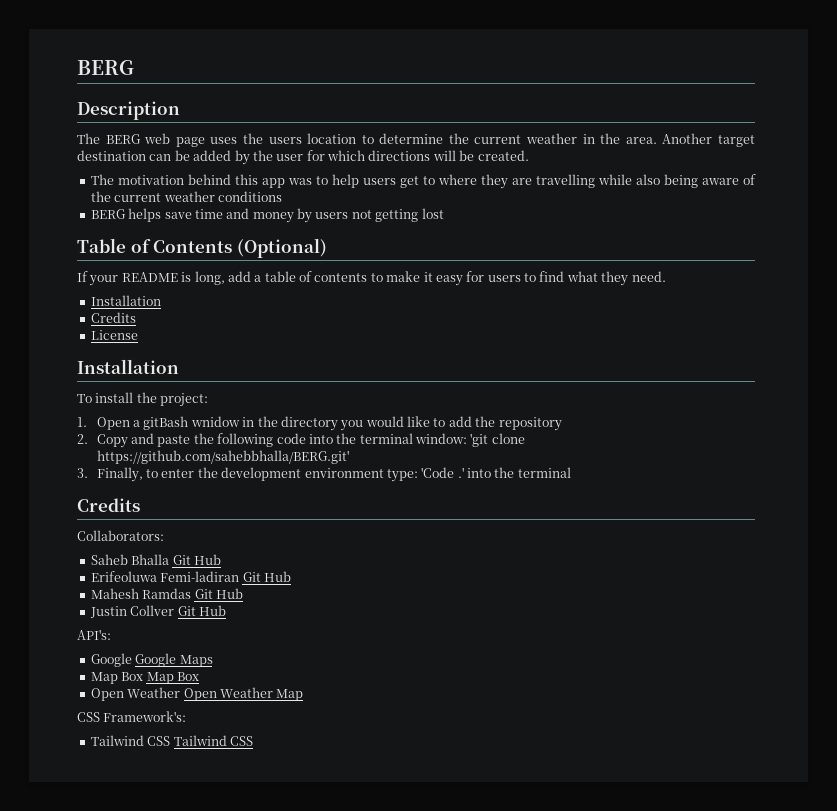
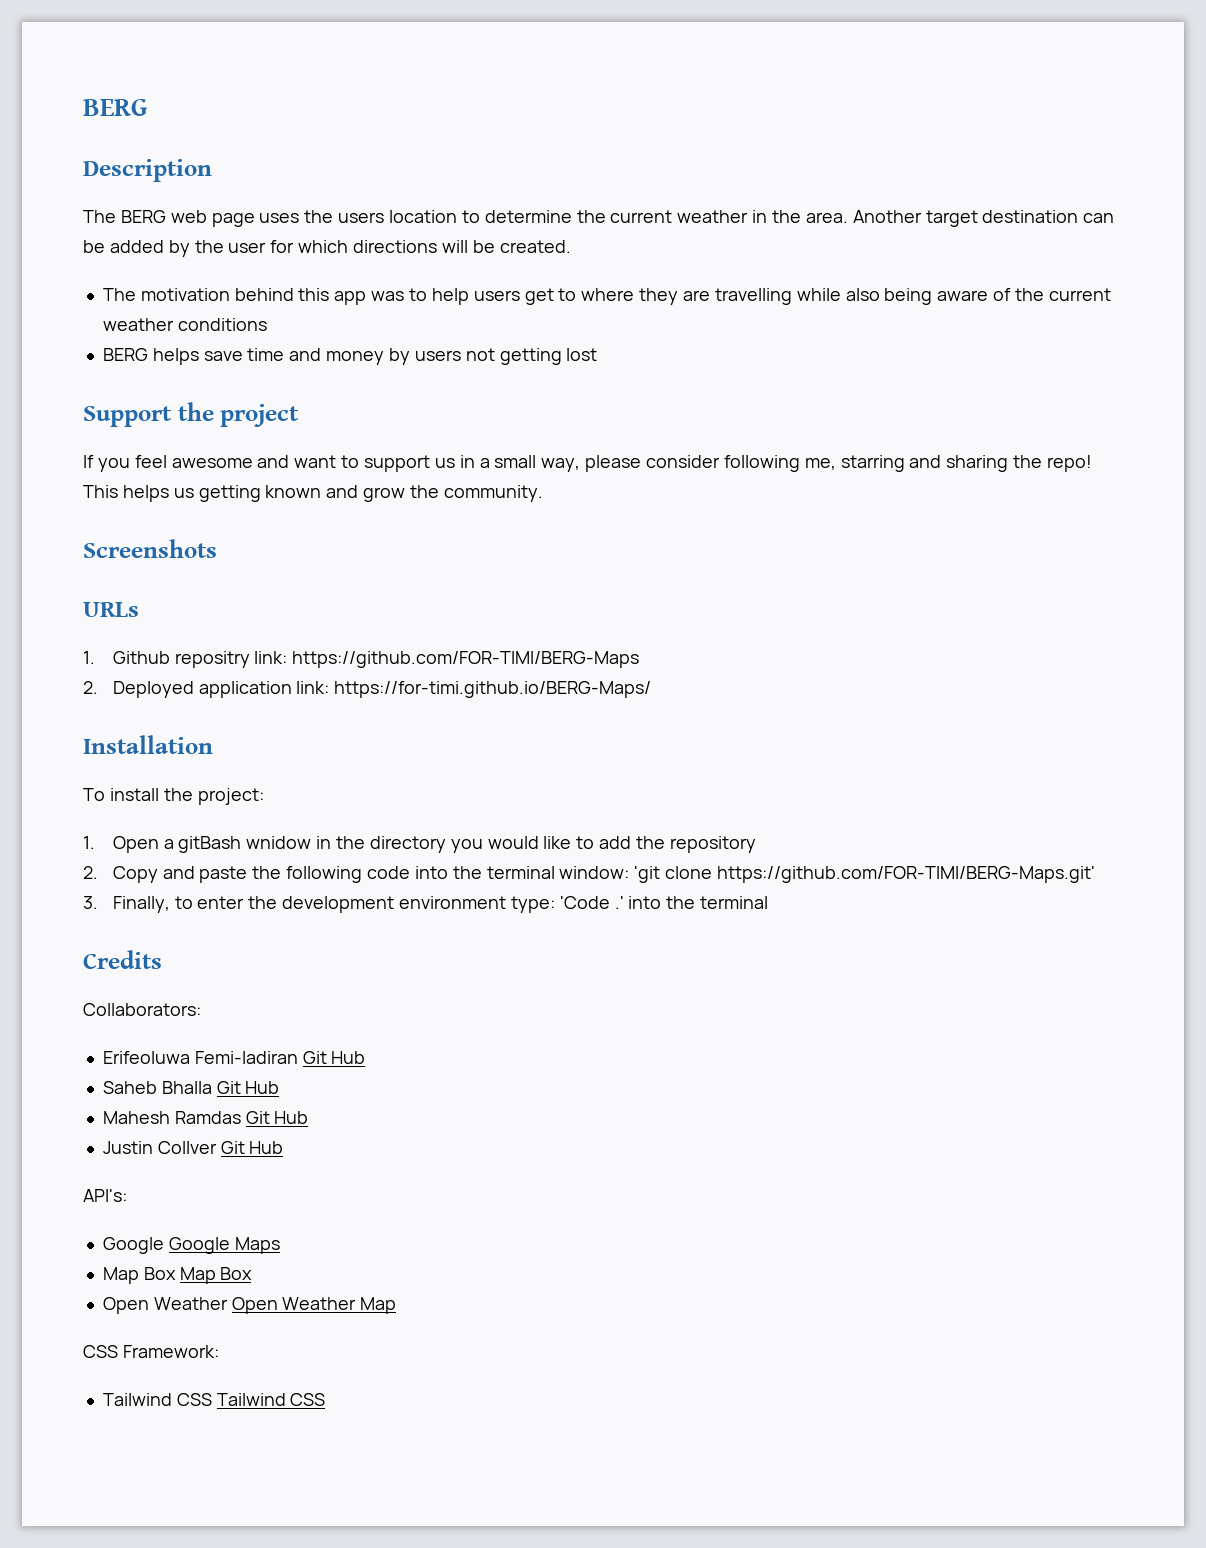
- Table of Contents (Optional)
- If your README is long, add a table of contents to make it easy for users to find what they need.
- Installation
- Credits
- License
+ Support the project
+ If you feel awesome and want to support us in a small way, please consider following me, starring and sharing the repo! This helps us getting known and grow the community.
+ Screenshots
+ URLs
+ 1. Github repositry link: https://github.com/FOR-TIMI/BERG-Maps
+ 2. Deployed application link: https://for-timi.github.io/BERG-Maps/
- 2. Copy and paste the following code into the terminal window: 'git clone https://github.com/sahebbhalla/BERG.git'
+ 2. Copy and paste the following code into the terminal window: 'git clone https://github.com/FOR-TIMI/BERG-Maps.git'
+ Erifeoluwa Femi-ladiran Git Hub
  Saheb Bhalla Git Hub
- Erifeoluwa Femi-ladiran Git Hub
- CSS Framework's:
+ CSS Framework:

